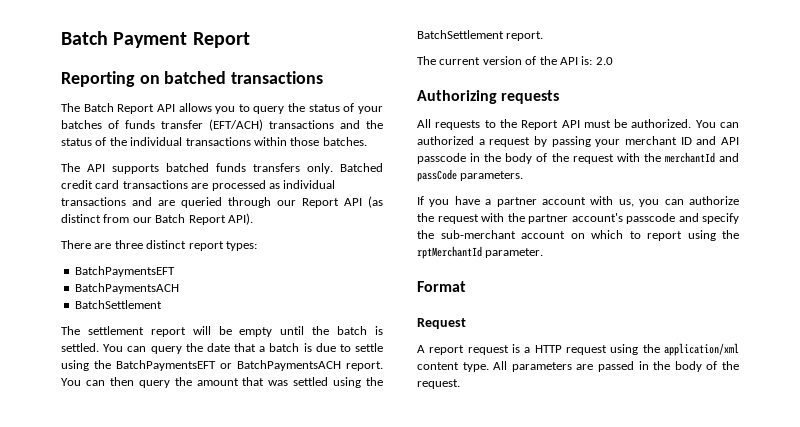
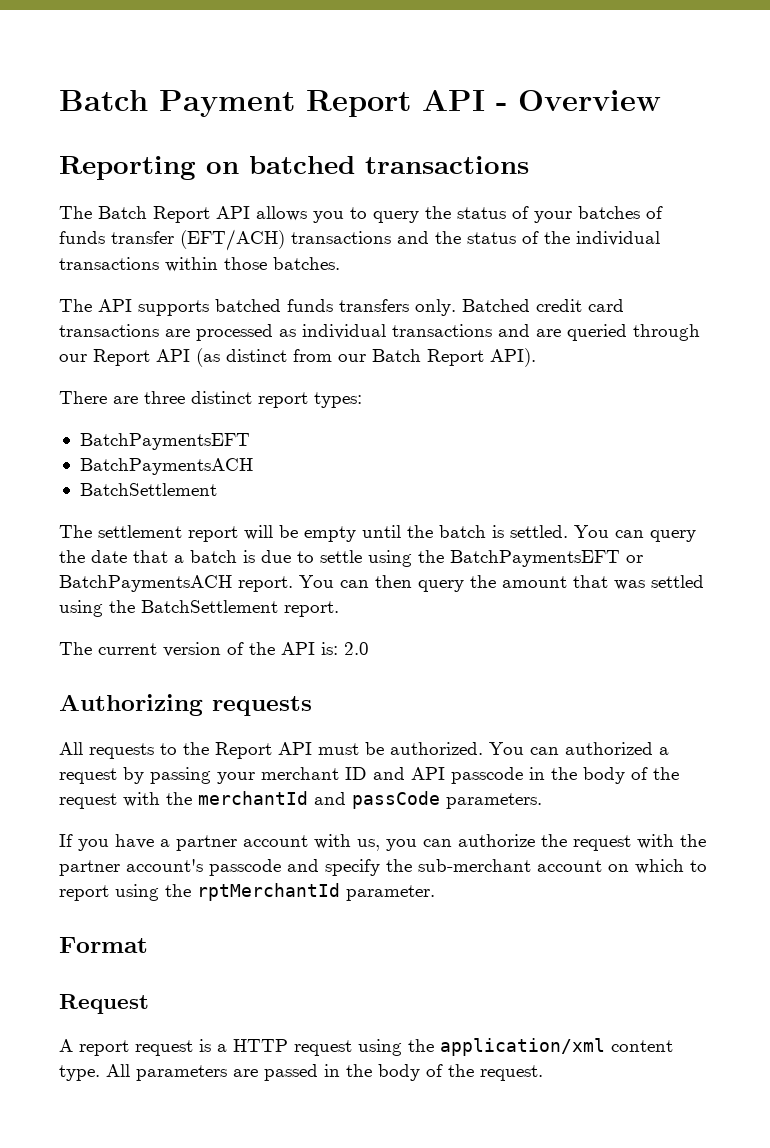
- Batch Payment Report
+ Batch Payment Report API - Overview

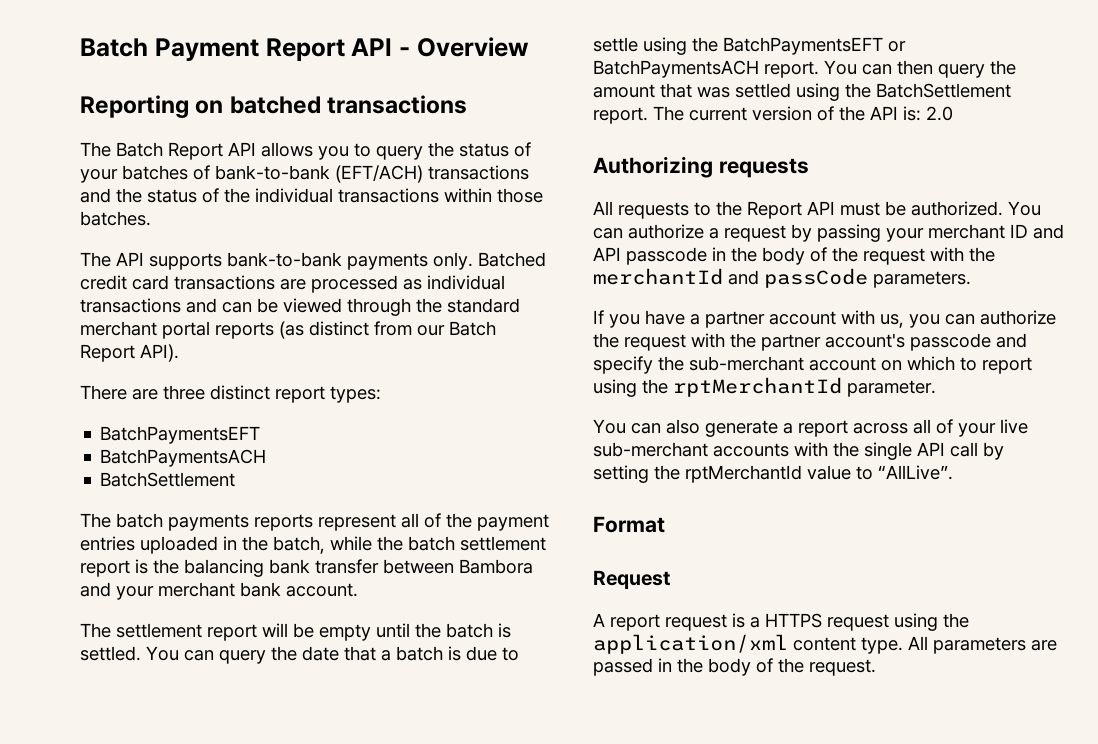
- The Batch Report API allows you to query the status of your batches of funds transfer (EFT/ACH) transactions and the status of the individual transactions within those batches.
+ The Batch Report API allows you to query the status of your batches of bank-to-bank (EFT/ACH) transactions and the status of the individual transactions within those batches.
- The API supports batched funds transfers only.
+ The API supports bank-to-bank payments only.
- Batched credit card transactions are processed as individual transactions and are queried through our Report API (as distinct from our Batch Report API).
+ Batched credit card transactions are processed as individual transactions and can be viewed through the standard merchant portal reports (as distinct from our Batch Report API).
+ The batch payments reports represent all of the payment entries uploaded in the batch, while the batch settlement report is the balancing bank transfer between Bambora and your merchant bank account.
- You can then query the amount that was settled using the BatchSettlement report.
- The current version of the API is: 2.0
+ You can then query the amount that was settled using the BatchSettlement report. The current version of the API is: 2.0
- You can authorized a request by passing your merchant ID and API passcode in the body of the request with the merchantId and passCode parameters.
+ You can authorize a request by passing your merchant ID and API passcode in the body of the request with the merchantId and passCode parameters.
+ You can also generate a report across all of your live sub-merchant accounts with the single API call by setting the rptMerchantId value to “AllLive”.
- A report request is a HTTP request using the application/xml content type.
+ A report request is a HTTPS request using the application/xml content type.

